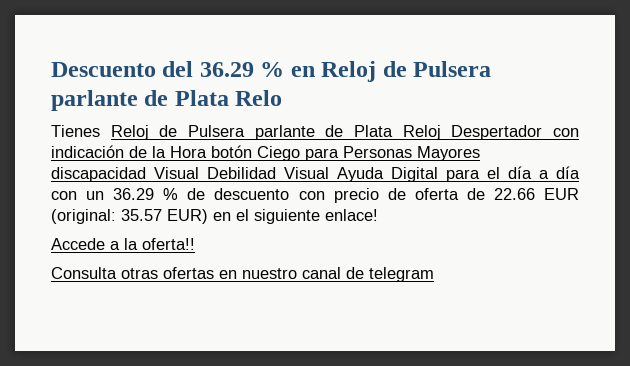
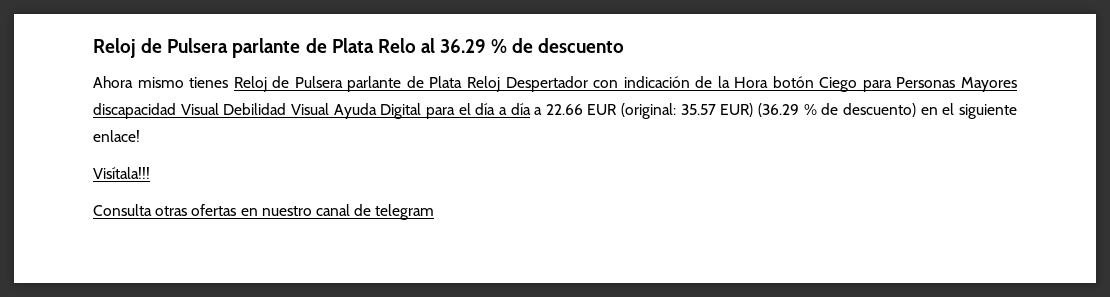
- Descuento del 36.29 % en Reloj de Pulsera parlante de Plata Relo
- Tienes Reloj de Pulsera parlante de Plata Reloj Despertador con indicación de la Hora botón Ciego para Personas Mayores discapacidad Visual Debilidad Visual Ayuda Digital para el día a día con un 36.29 % de descuento con precio de oferta de 22.66 EUR (original: 35.57 EUR) en el siguiente enlace!
+ Reloj de Pulsera parlante de Plata Relo al 36.29 % de descuento
+ Ahora mismo tienes Reloj de Pulsera parlante de Plata Reloj Despertador con indicación de la Hora botón Ciego para Personas Mayores discapacidad Visual Debilidad Visual Ayuda Digital para el día a día a 22.66 EUR (original: 35.57 EUR) (36.29 % de descuento) en el siguiente enlace!
- Accede a la oferta!!
+ Visítala!!!

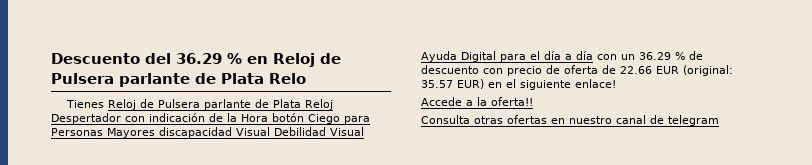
- Reloj de Pulsera parlante de Plata Relo al 36.29 % de descuento
- Ahora mismo tienes Reloj de Pulsera parlante de Plata Reloj Despertador con indicación de la Hora botón Ciego para Personas Mayores discapacidad Visual Debilidad Visual Ayuda Digital para el día a día a 22.66 EUR (original: 35.57 EUR) (36.29 % de descuento) en el siguiente enlace!
+ Descuento del 36.29 % en Reloj de Pulsera parlante de Plata Relo
+ Tienes Reloj de Pulsera parlante de Plata Reloj Despertador con indicación de la Hora botón Ciego para Personas Mayores discapacidad Visual Debilidad Visual Ayuda Digital para el día a día con un 36.29 % de descuento con precio de oferta de 22.66 EUR (original: 35.57 EUR) en el siguiente enlace!
- Visítala!!!
+ Accede a la oferta!!

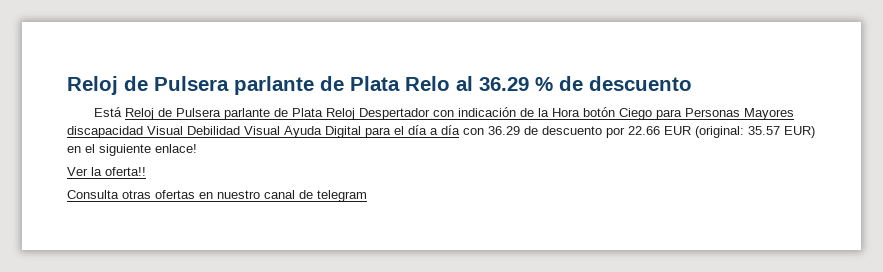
- Descuento del 36.29 % en Reloj de Pulsera parlante de Plata Relo
- Tienes Reloj de Pulsera parlante de Plata Reloj Despertador con indicación de la Hora botón Ciego para Personas Mayores discapacidad Visual Debilidad Visual Ayuda Digital para el día a día con un 36.29 % de descuento con precio de oferta de 22.66 EUR (original: 35.57 EUR) en el siguiente enlace!
+ Reloj de Pulsera parlante de Plata Relo al 36.29 % de descuento
+ Está Reloj de Pulsera parlante de Plata Reloj Despertador con indicación de la Hora botón Ciego para Personas Mayores discapacidad Visual Debilidad Visual Ayuda Digital para el día a día con 36.29 de descuento por 22.66 EUR (original: 35.57 EUR) en el siguiente enlace!
- Accede a la oferta!!
+ Ver la oferta!!

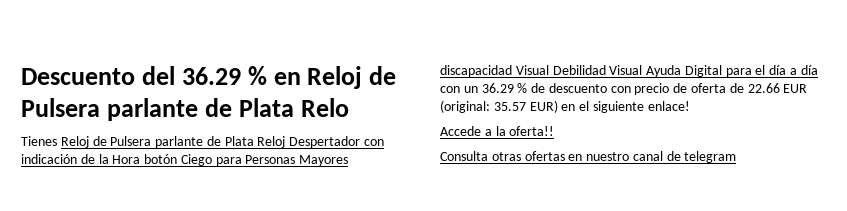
- Reloj de Pulsera parlante de Plata Relo al 36.29 % de descuento
- Está Reloj de Pulsera parlante de Plata Reloj Despertador con indicación de la Hora botón Ciego para Personas Mayores discapacidad Visual Debilidad Visual Ayuda Digital para el día a día con 36.29 de descuento por 22.66 EUR (original: 35.57 EUR) en el siguiente enlace!
+ Descuento del 36.29 % en Reloj de Pulsera parlante de Plata Relo
+ Tienes Reloj de Pulsera parlante de Plata Reloj Despertador con indicación de la Hora botón Ciego para Personas Mayores discapacidad Visual Debilidad Visual Ayuda Digital para el día a día con un 36.29 % de descuento con precio de oferta de 22.66 EUR (original: 35.57 EUR) en el siguiente enlace!
- Ver la oferta!!
+ Accede a la oferta!!

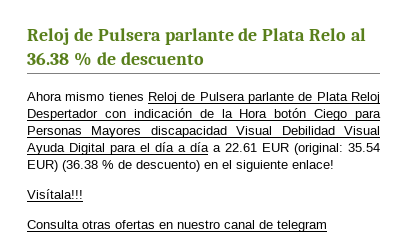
- Descuento del 36.29 % en Reloj de Pulsera parlante de Plata Relo
- Tienes Reloj de Pulsera parlante de Plata Reloj Despertador con indicación de la Hora botón Ciego para Personas Mayores discapacidad Visual Debilidad Visual Ayuda Digital para el día a día con un 36.29 % de descuento con precio de oferta de 22.66 EUR (original: 35.57 EUR) en el siguiente enlace!
+ Reloj de Pulsera parlante de Plata Relo al 36.38 % de descuento
+ Ahora mismo tienes Reloj de Pulsera parlante de Plata Reloj Despertador con indicación de la Hora botón Ciego para Personas Mayores discapacidad Visual Debilidad Visual Ayuda Digital para el día a día a 22.61 EUR (original: 35.54 EUR) (36.38 % de descuento) en el siguiente enlace!
- Accede a la oferta!!
+ Visítala!!!

